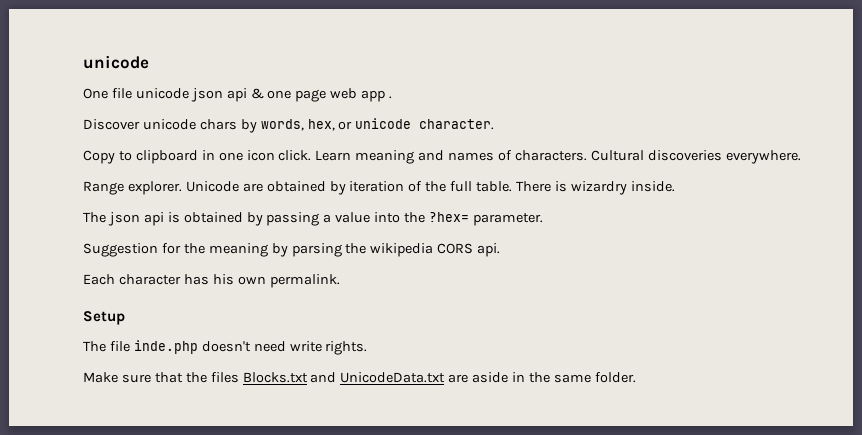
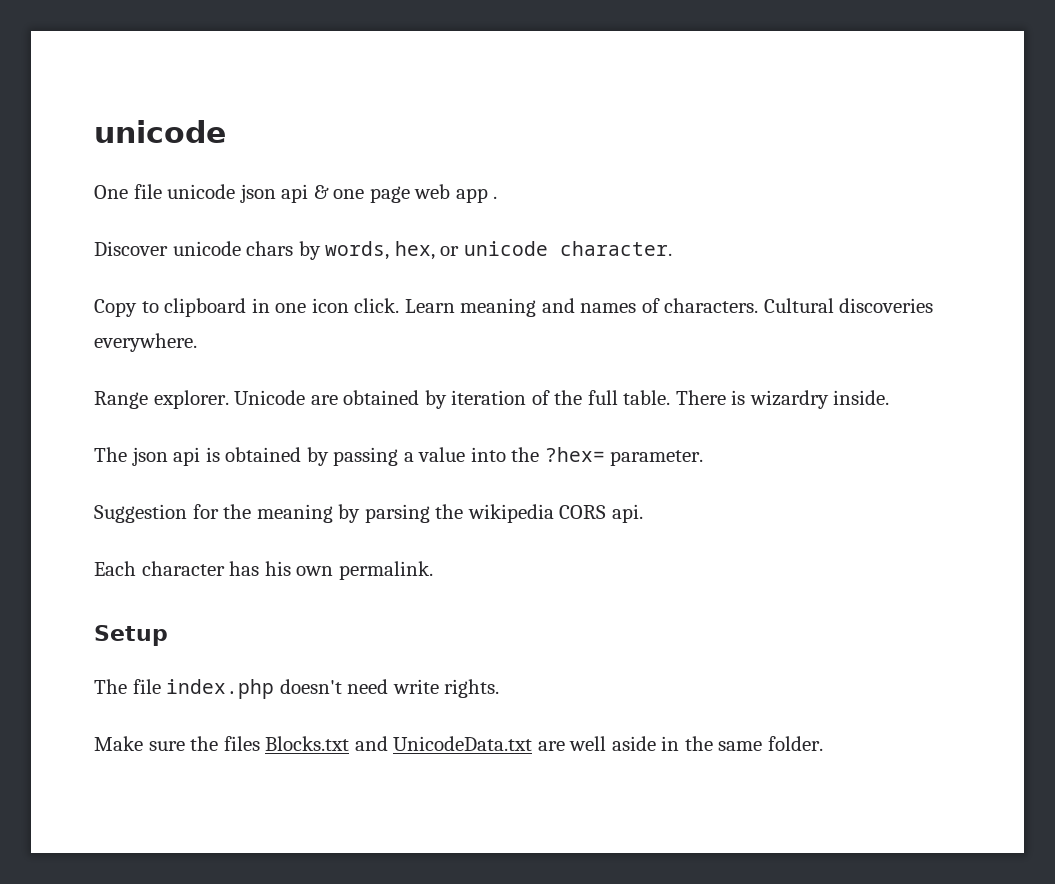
- The file inde.php doesn't need write rights.
+ The file index.php doesn't need write rights.
- Make sure that the files Blocks.txt and UnicodeData.txt are aside in the same folder.
+ Make sure the files Blocks.txt and UnicodeData.txt are well aside in the same folder.

